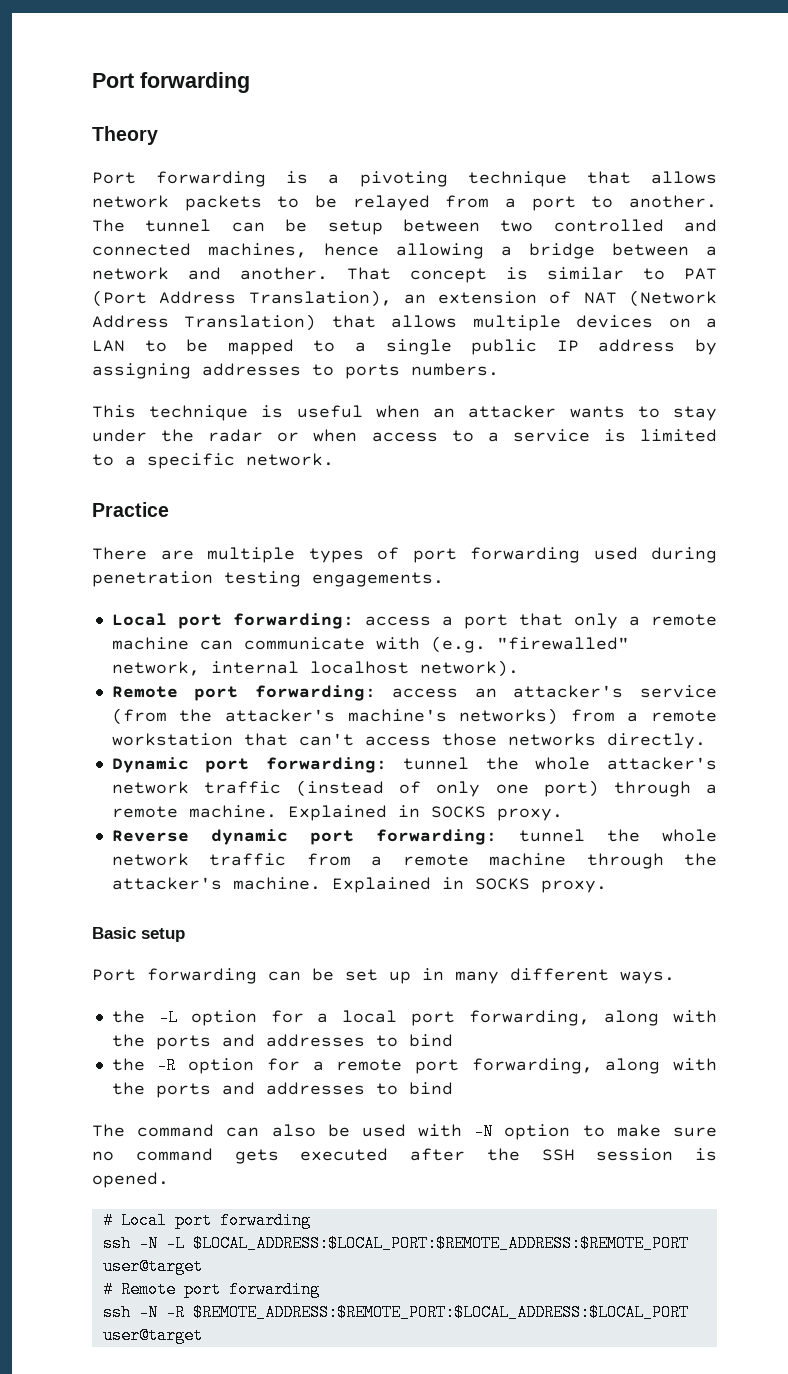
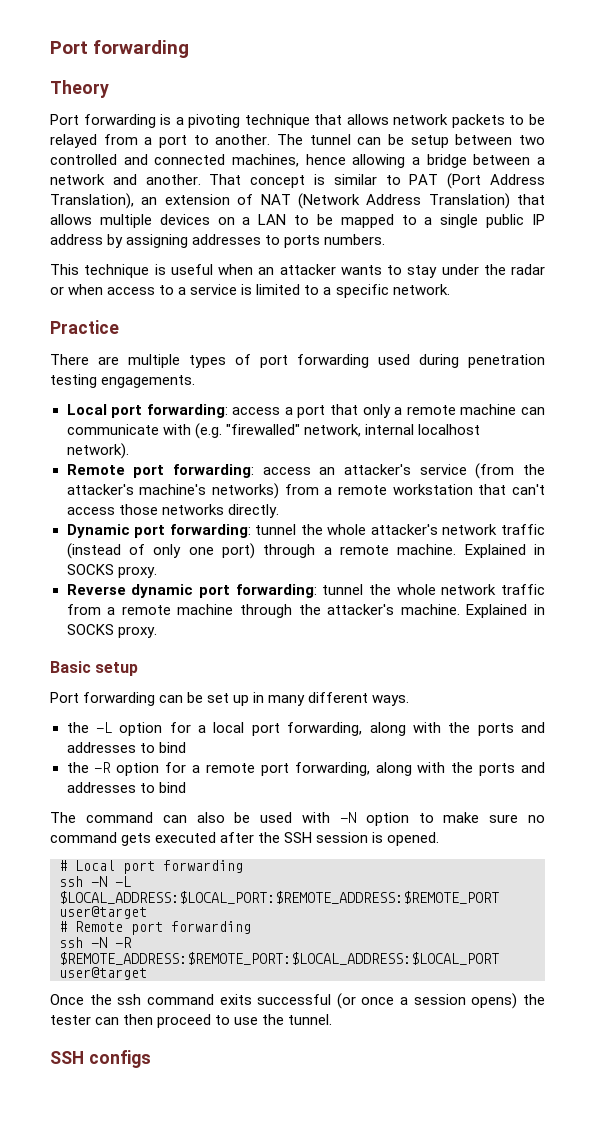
+ Once the ssh command exits successful (or once a session opens) the tester can then proceed to use the tunnel.
+ SSH configs

